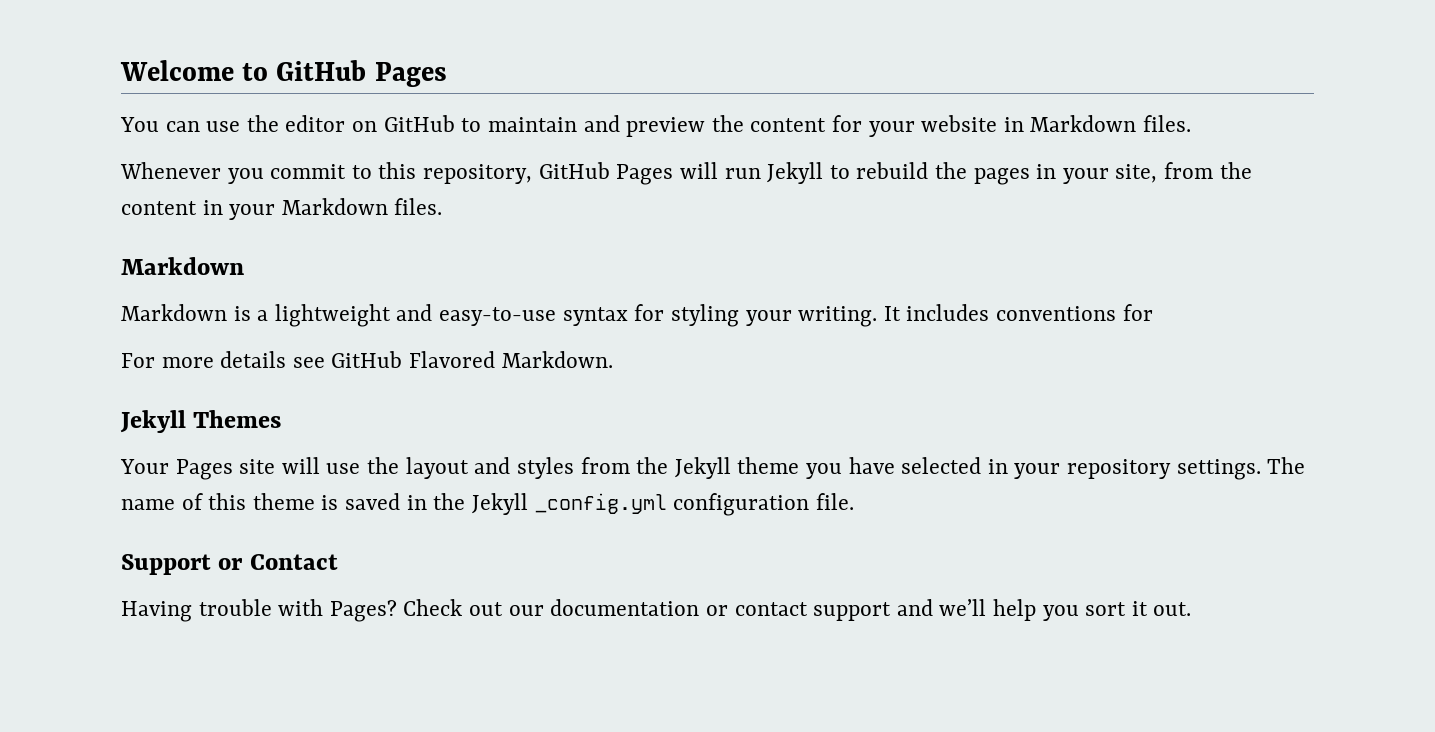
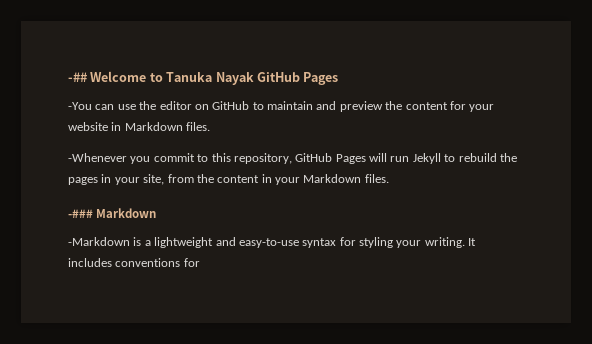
- Welcome to GitHub Pages
+ -## Welcome to Tanuka Nayak GitHub Pages
- You can use the editor on GitHub to maintain and preview the content for your website in Markdown files.
+ -You can use the editor on GitHub to maintain and preview the content for your website in Markdown files.
- Whenever you commit to this repository, GitHub Pages will run Jekyll to rebuild the pages in your site, from the content in your Markdown files.
- Markdown
+ -Whenever you commit to this repository, GitHub Pages will run Jekyll to rebuild the pages in your site, from the content in your Markdown files.
+ -### Markdown
- Markdown is a lightweight and easy-to-use syntax for styling your writing.
+ -Markdown is a lightweight and easy-to-use syntax for styling your writing.
- For more details see GitHub Flavored Markdown.
- Jekyll Themes
- Your Pages site will use the layout and styles from the Jekyll theme you have selected in your repository settings. The name of this theme is saved in the Jekyll _config.yml configuration file.
- Support or Contact
- Having trouble with Pages? Check out our documentation or contact support and we’ll help you sort it out.

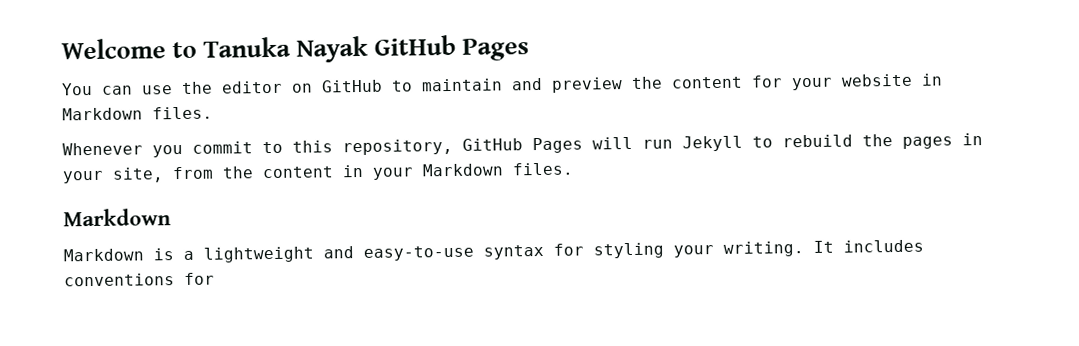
- -## Welcome to Tanuka Nayak GitHub Pages
+ Welcome to Tanuka Nayak GitHub Pages
- -You can use the editor on GitHub to maintain and preview the content for your website in Markdown files.
+ You can use the editor on GitHub to maintain and preview the content for your website in Markdown files.
- -Whenever you commit to this repository, GitHub Pages will run Jekyll to rebuild the pages in your site, from the content in your Markdown files.
- -### Markdown
+ Whenever you commit to this repository, GitHub Pages will run Jekyll to rebuild the pages in your site, from the content in your Markdown files.
+ Markdown
- -Markdown is a lightweight and easy-to-use syntax for styling your writing.
+ Markdown is a lightweight and easy-to-use syntax for styling your writing.

